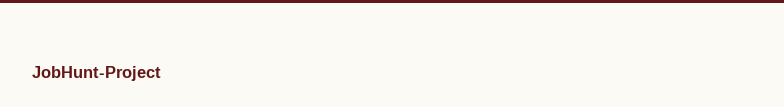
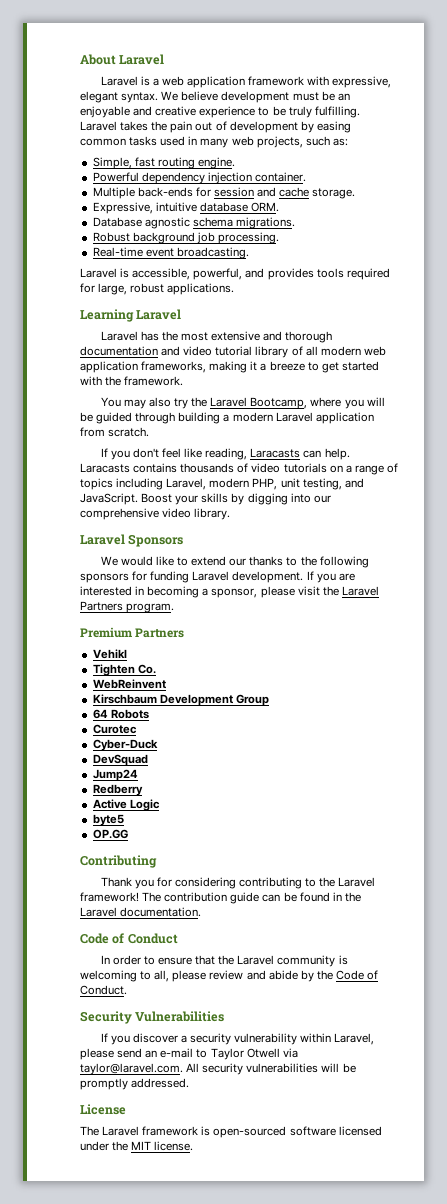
- JobHunt-Project
+ About Laravel
+ Laravel is a web application framework with expressive, elegant syntax. We believe development must be an enjoyable and creative experience to be truly fulfilling. Laravel takes the pain out of development by easing common tasks used in many web projects, such as:
+ Simple, fast routing engine.
+ Powerful dependency injection container.
+ Multiple back-ends for session and cache storage.
+ Expressive, intuitive database ORM.
+ Database agnostic schema migrations.
+ Robust background job processing.
+ Real-time event broadcasting.
+ Laravel is accessible, powerful, and provides tools required for large, robust applications.
+ Learning Laravel
+ Laravel has the most extensive and thorough documentation and video tutorial library of all modern web application frameworks, making it a breeze to get started with the framework.
+ You may also try the Laravel Bootcamp, where you will be guided through building a modern Laravel application from scratch.
+ If you don't feel like reading, Laracasts can help. Laracasts contains thousands of video tutorials on a range of topics including Laravel, modern PHP, unit testing, and JavaScript. Boost your skills by digging into our comprehensive video library.
+ Laravel Sponsors
+ We would like to extend our thanks to the following sponsors for funding Laravel development. If you are interested in becoming a sponsor, please visit the Laravel Partners program.
+ Premium Partners
+ Vehikl
+ Tighten Co.
+ WebReinvent
+ Kirschbaum Development Group
+ 64 Robots
+ Curotec
+ Cyber-Duck
+ DevSquad
+ Jump24
+ Redberry
+ Active Logic
+ byte5
+ OP.GG
+ Contributing
+ Thank you for considering contributing to the Laravel framework! The contribution guide can be found in the Laravel documentation.
+ Code of Conduct
+ In order to ensure that the Laravel community is welcoming to all, please review and abide by the Code of Conduct.
+ Security Vulnerabilities
+ If you discover a security vulnerability within Laravel, please send an e-mail to Taylor Otwell via taylor@laravel.com. All security vulnerabilities will be promptly addressed.
+ License
+ The Laravel framework is open-sourced software licensed under the MIT license.

